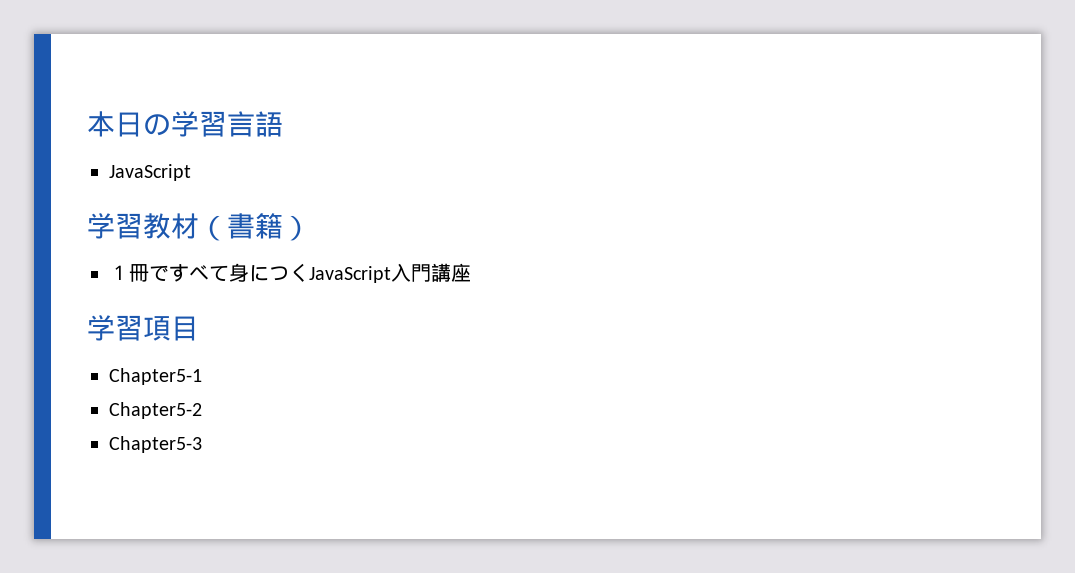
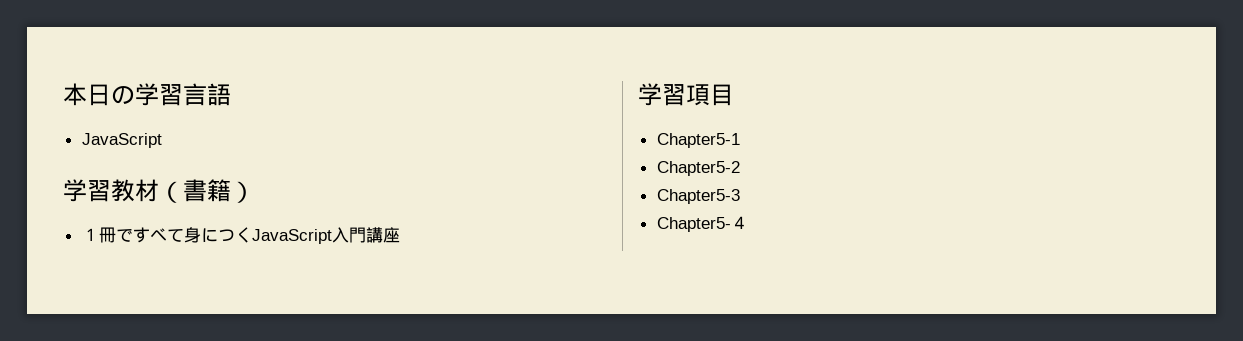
+ Chapter5-４

